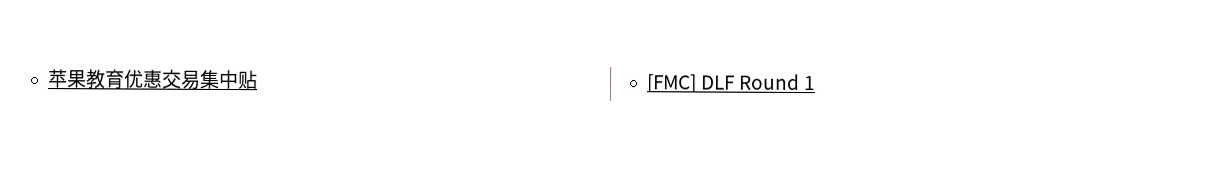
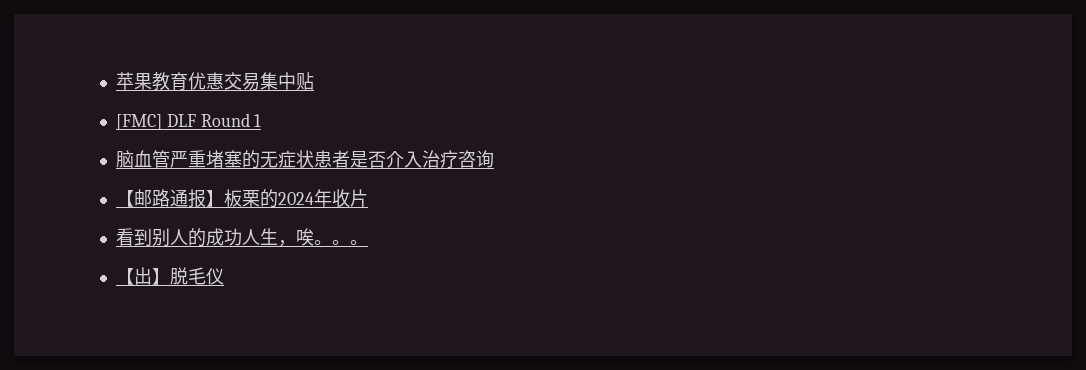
+ 脑血管严重堵塞的无症状患者是否介入治疗咨询
+ 【邮路通报】板栗的2024年收片
+ 看到别人的成功人生，唉。。。
+ 【出】脱毛仪

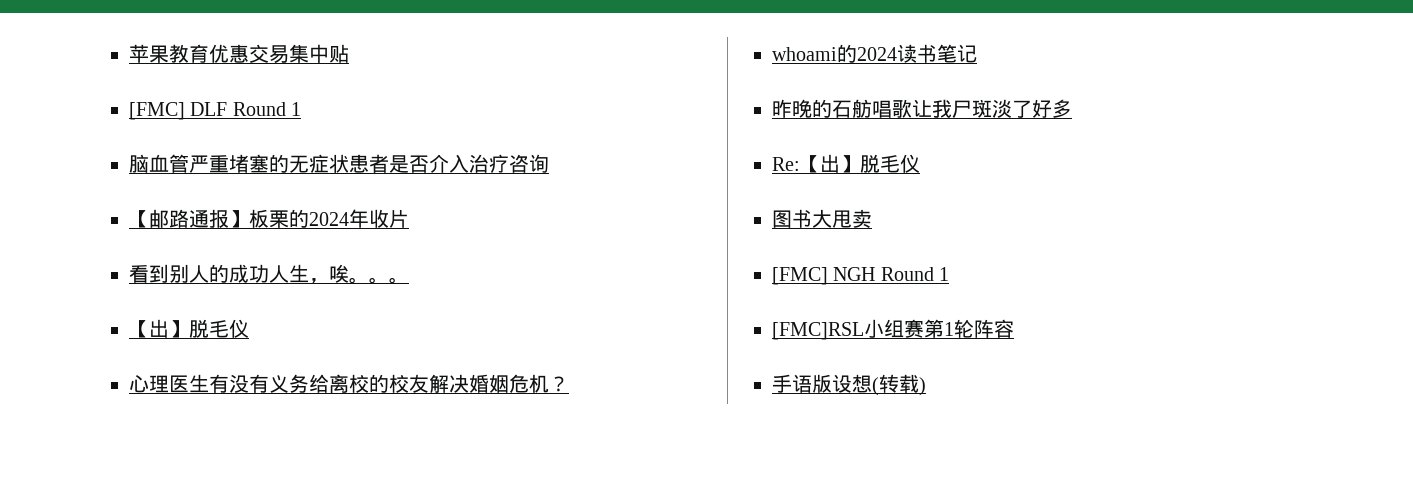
+ 心理医生有没有义务给离校的校友解决婚姻危机？
+ whoami的2024读书笔记
+ 昨晚的石舫唱歌让我尸斑淡了好多
+ Re:【出】脱毛仪
+ 图书大甩卖
+ [FMC] NGH Round 1
+ [FMC]RSL小组赛第1轮阵容
+ 手语版设想(转载)

